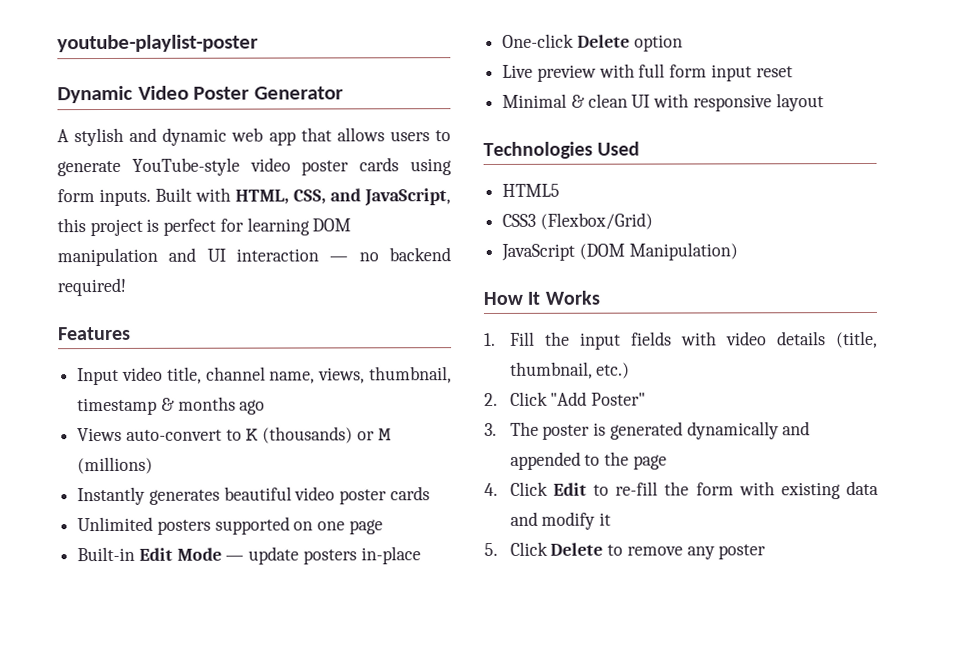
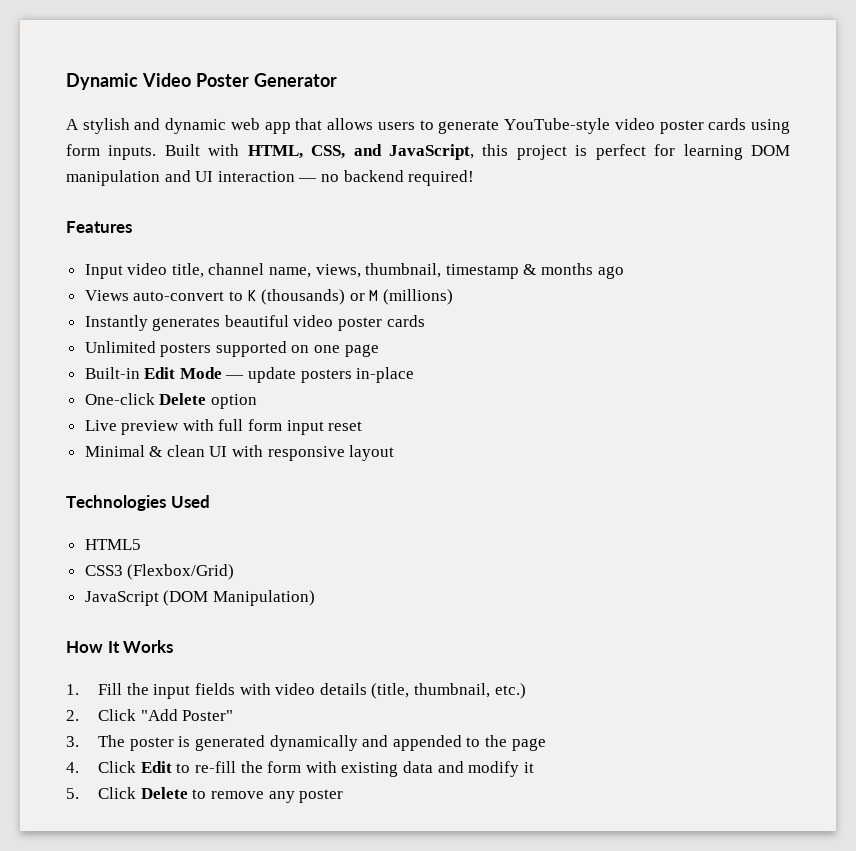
- youtube-playlist-poster

